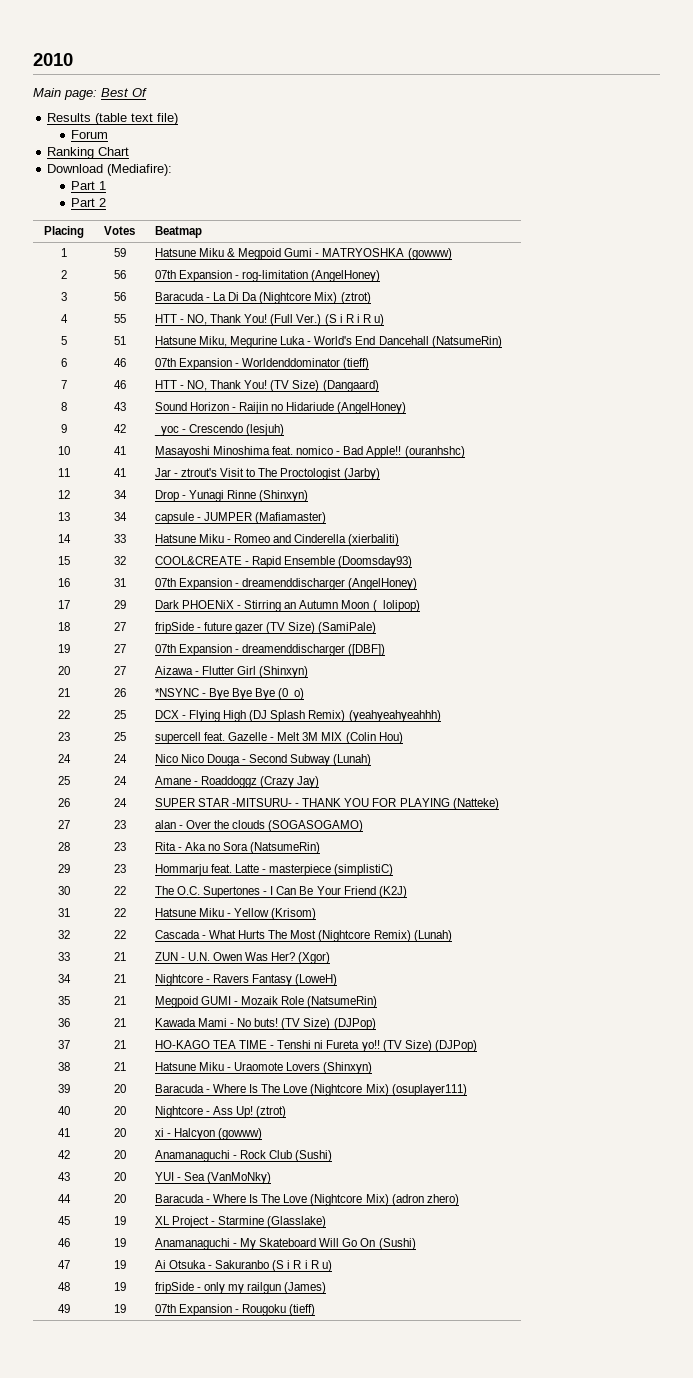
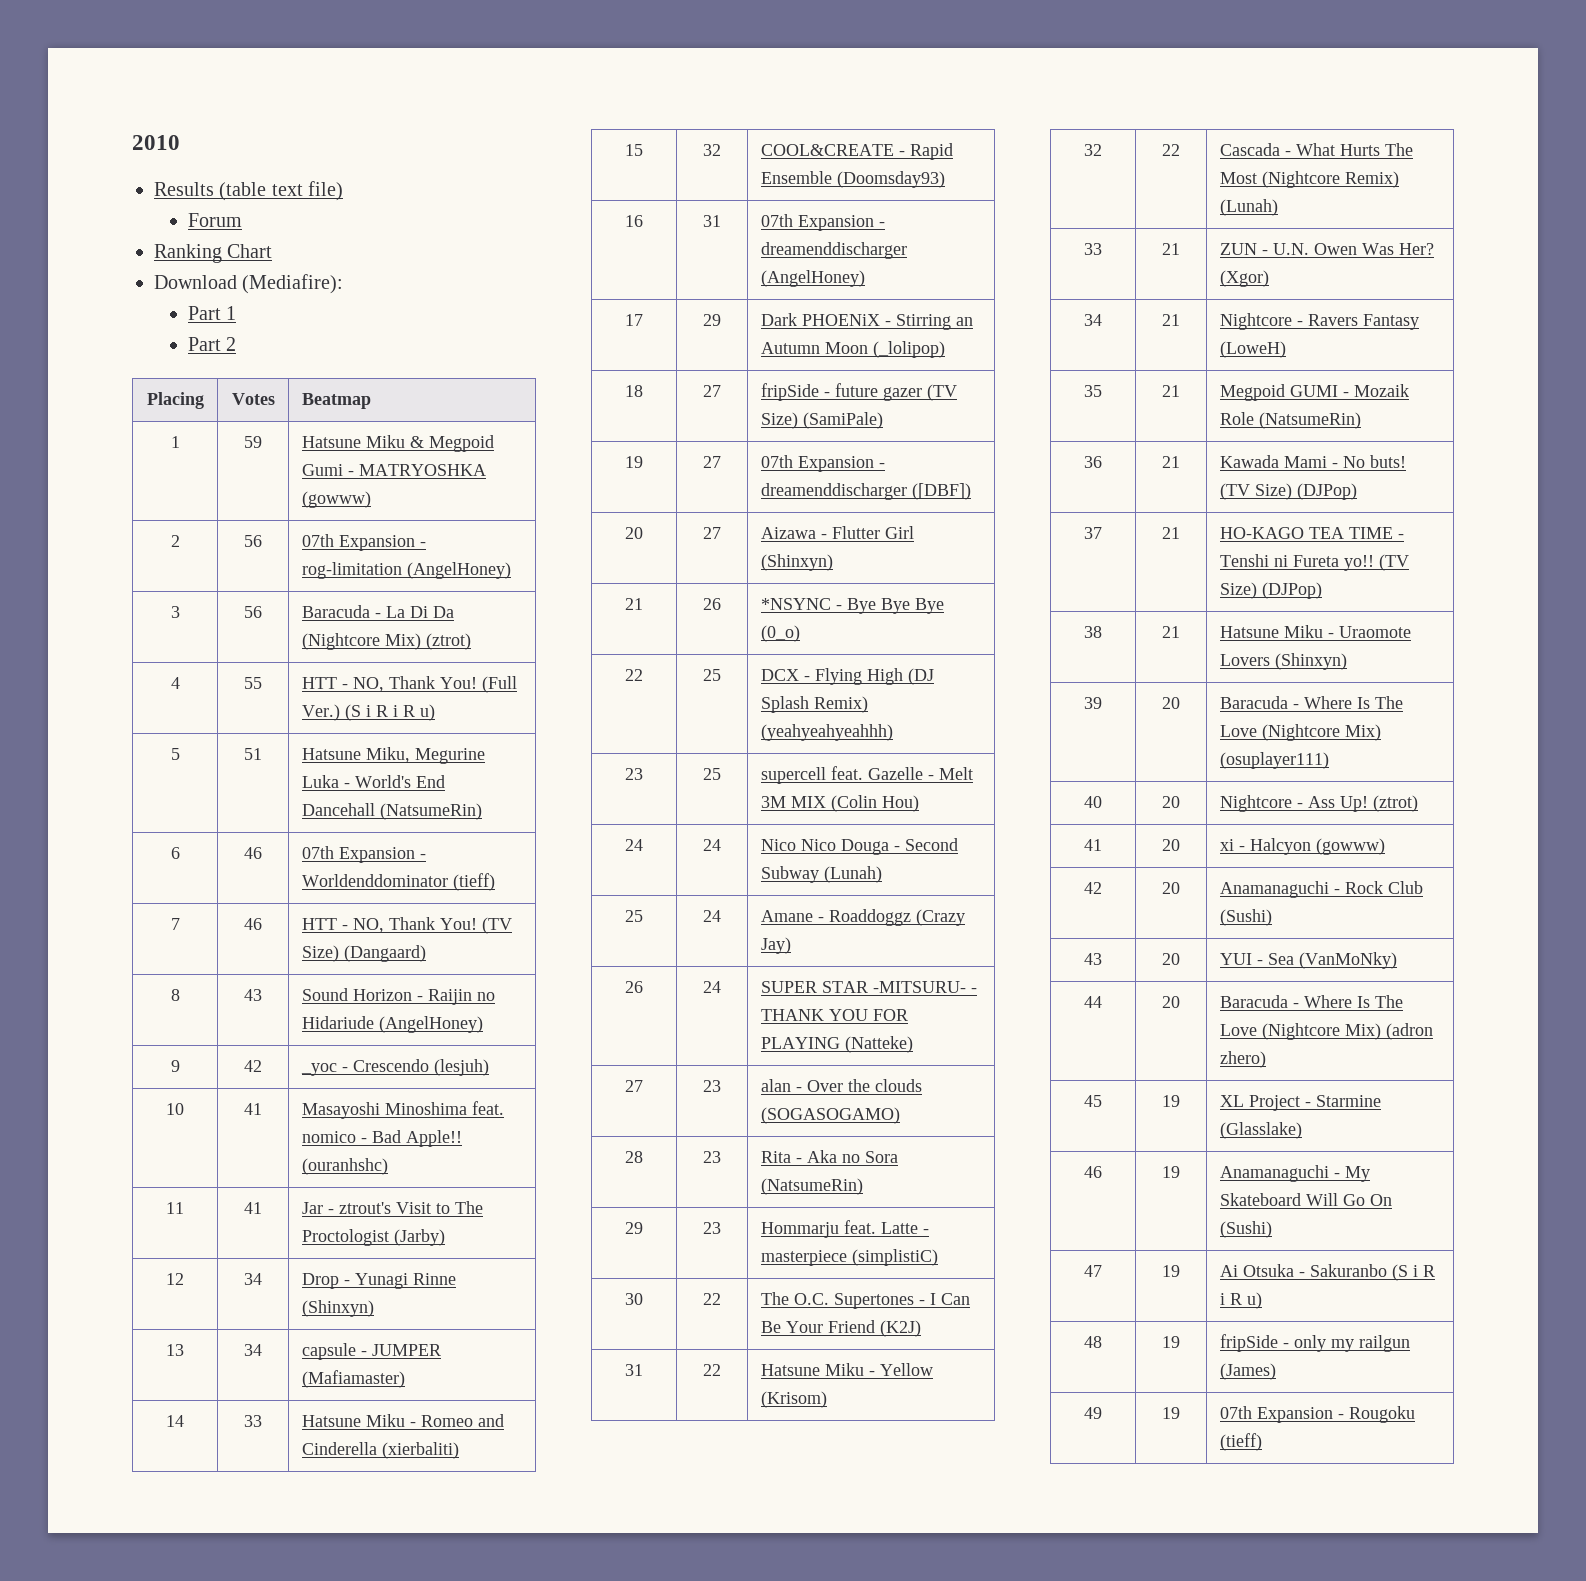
- Main page: Best Of

